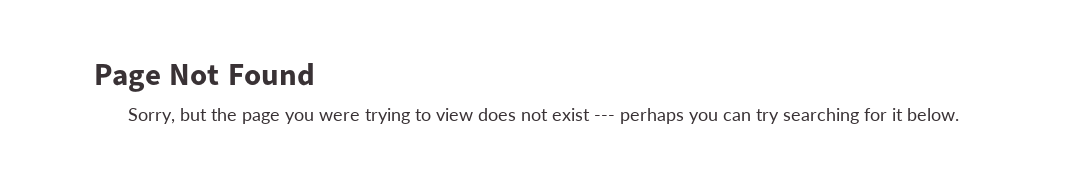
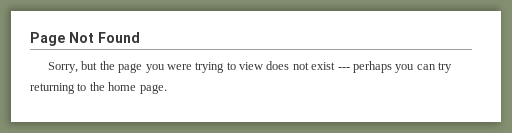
- Sorry, but the page you were trying to view does not exist --- perhaps you can try searching for it below.
+ Sorry, but the page you were trying to view does not exist --- perhaps you can try returning to the home page.

